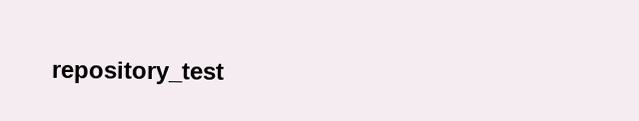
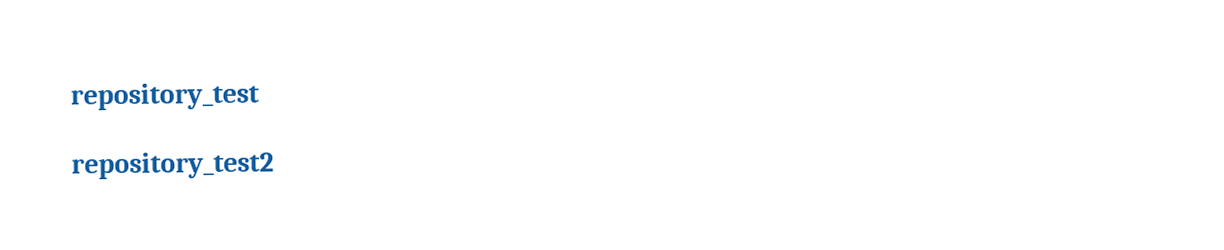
+ repository_test2

